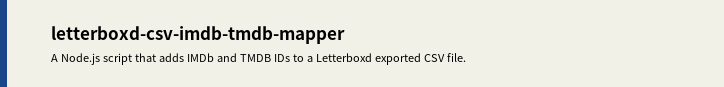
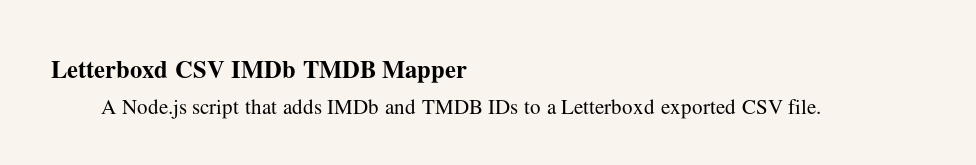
- letterboxd-csv-imdb-tmdb-mapper
+ Letterboxd CSV IMDb TMDB Mapper

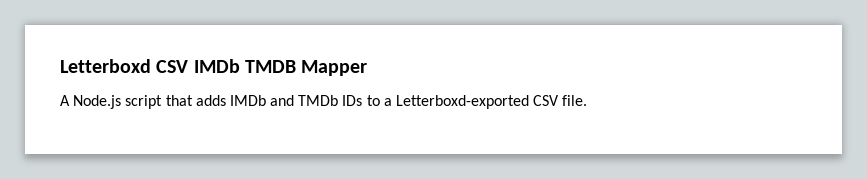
- A Node.js script that adds IMDb and TMDB IDs to a Letterboxd exported CSV file.
+ A Node.js script that adds IMDb and TMDb IDs to a Letterboxd-exported CSV file.

